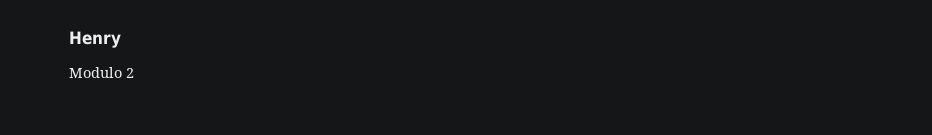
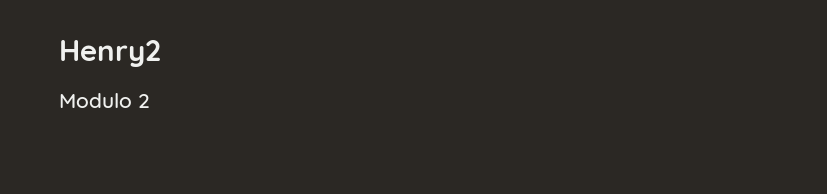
- Henry
+ Henry2

